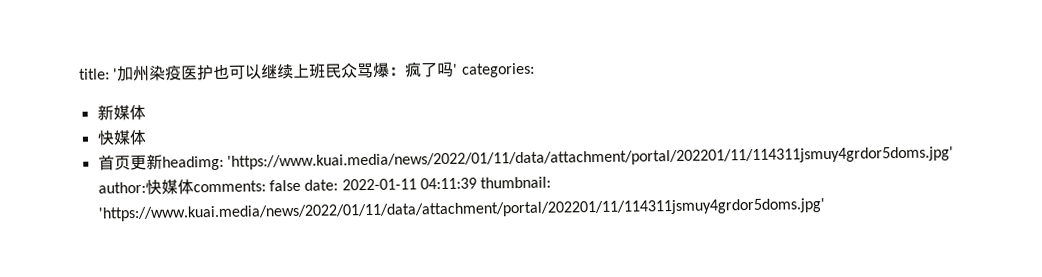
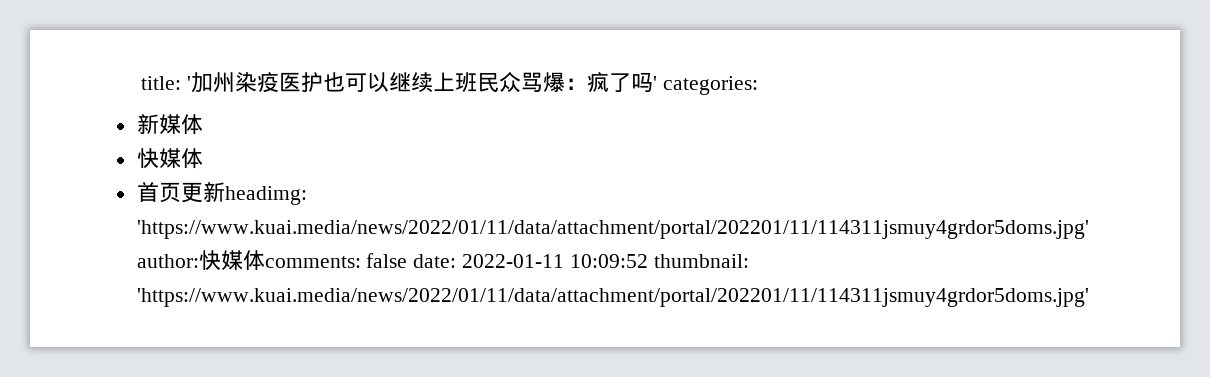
- 首页更新headimg: 'https://www.kuai.media/news/2022/01/11/data/attachment/portal/202201/11/114311jsmuy4grdor5doms.jpg' author:快媒体comments: false date: 2022-01-11 04:11:39 thumbnail: 'https://www.kuai.media/news/2022/01/11/data/attachment/portal/202201/11/114311jsmuy4grdor5doms.jpg'
+ 首页更新headimg: 'https://www.kuai.media/news/2022/01/11/data/attachment/portal/202201/11/114311jsmuy4grdor5doms.jpg' author:快媒体comments: false date: 2022-01-11 10:09:52 thumbnail: 'https://www.kuai.media/news/2022/01/11/data/attachment/portal/202201/11/114311jsmuy4grdor5doms.jpg'

